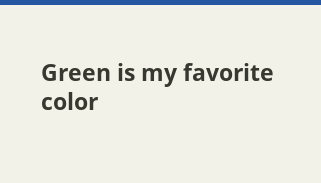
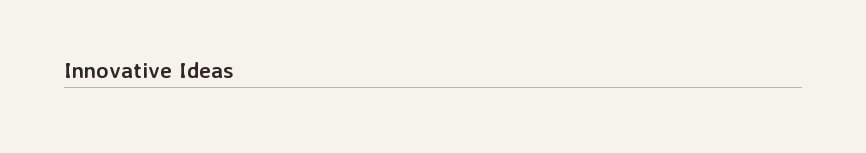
- Green is my favorite color
+ Innovative Ideas

